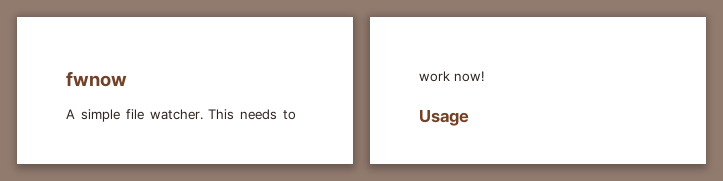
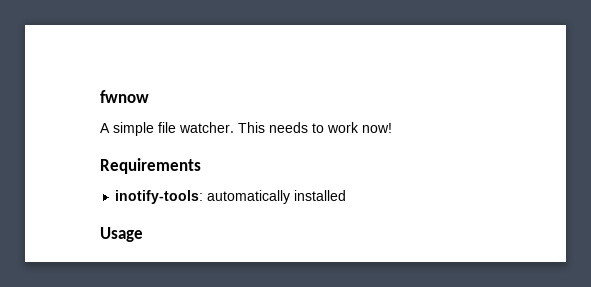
+ Requirements
+ inotify-tools: automatically installed

